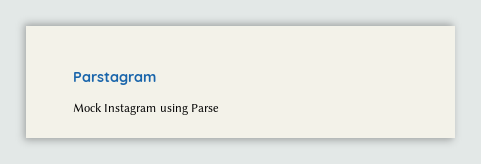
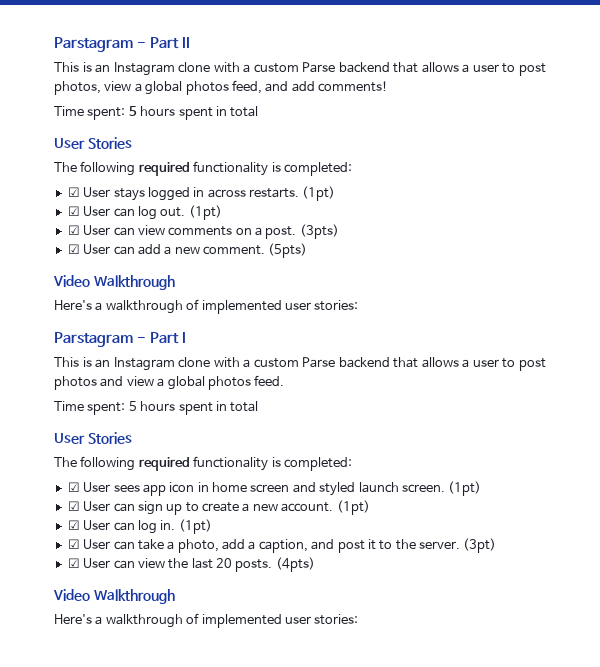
- Parstagram
- Mock Instagram using Parse
+ Parstagram - Part II
+ This is an Instagram clone with a custom Parse backend that allows a user to post photos, view a global photos feed, and add comments!
+ Time spent: 5 hours spent in total
+ User Stories
+ The following required functionality is completed:
+ ☑ User stays logged in across restarts. (1pt)
+ ☑ User can log out. (1pt)
+ ☑ User can view comments on a post. (3pts)
+ ☑ User can add a new comment. (5pts)
+ Video Walkthrough
+ Here's a walkthrough of implemented user stories:
+ Parstagram - Part I
+ This is an Instagram clone with a custom Parse backend that allows a user to post photos and view a global photos feed.
+ Time spent: 5 hours spent in total
+ User Stories
+ The following required functionality is completed:
+ ☑ User sees app icon in home screen and styled launch screen. (1pt)
+ ☑ User can sign up to create a new account. (1pt)
+ ☑ User can log in. (1pt)
+ ☑ User can take a photo, add a caption, and post it to the server. (3pt)
+ ☑ User can view the last 20 posts. (4pts)
+ Video Walkthrough
+ Here's a walkthrough of implemented user stories:

